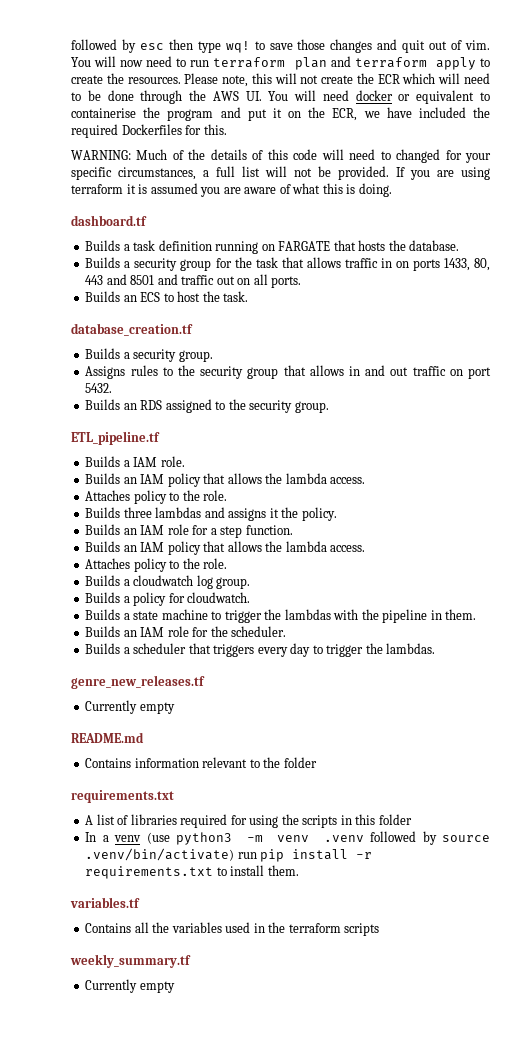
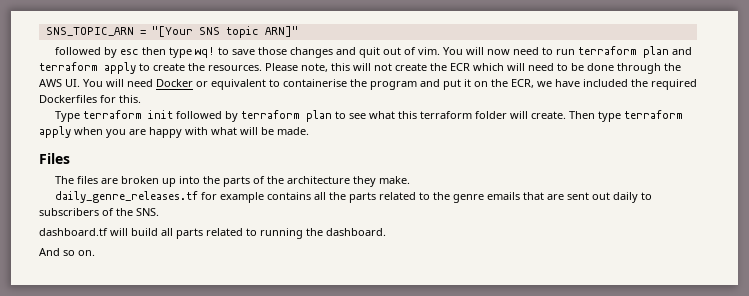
+ SNS_TOPIC_ARN = "[Your SNS topic ARN]"
- Please note, this will not create the ECR which will need to be done through the AWS UI. You will need docker or equivalent to containerise the program and put it on the ECR, we have included the required Dockerfiles for this.
+ Please note, this will not create the ECR which will need to be done through the AWS UI. You will need Docker or equivalent to containerise the program and put it on the ECR, we have included the required Dockerfiles for this.
- WARNING: Much of the details of this code will need to changed for your specific circumstances, a full list will not be provided. If you are using terraform it is assumed you are aware of what this is doing.
- dashboard.tf
- Builds a task definition running on FARGATE that hosts the database.
- Builds a security group for the task that allows traffic in on ports 1433, 80, 443 and 8501 and traffic out on all ports.
- Builds an ECS to host the task.
- database_creation.tf
- Builds a security group.
- Assigns rules to the security group that allows in and out traffic on port 5432.
- Builds an RDS assigned to the security group.
- ETL_pipeline.tf
- Builds a IAM role.
- Builds an IAM policy that allows the lambda access.
- Attaches policy to the role.
- Builds three lambdas and assigns it the policy.
- Builds an IAM role for a step function.
- Builds an IAM policy that allows the lambda access.
- Attaches policy to the role.
- Builds a cloudwatch log group.
- Builds a policy for cloudwatch.
- Builds a state machine to trigger the lambdas with the pipeline in them.
- Builds an IAM role for the scheduler.
- Builds a scheduler that triggers every day to trigger the lambdas.
- genre_new_releases.tf
- Currently empty
- README.md
- Contains information relevant to the folder
- requirements.txt
- A list of libraries required for using the scripts in this folder
- In a venv (use python3 -m venv .venv followed by source .venv/bin/activate) run pip install -r requirements.txt to install them.
- variables.tf
- Contains all the variables used in the terraform scripts
- weekly_summary.tf
- Currently empty
+ Type terraform init followed by terraform plan to see what this terraform folder will create. Then type terraform apply when you are happy with what will be made.
+ Files
+ The files are broken up into the parts of the architecture they make.
+ daily_genre_releases.tf for example contains all the parts related to the genre emails that are sent out daily to subscribers of the SNS.
+ dashboard.tf will build all parts related to running the dashboard.
+ And so on.

